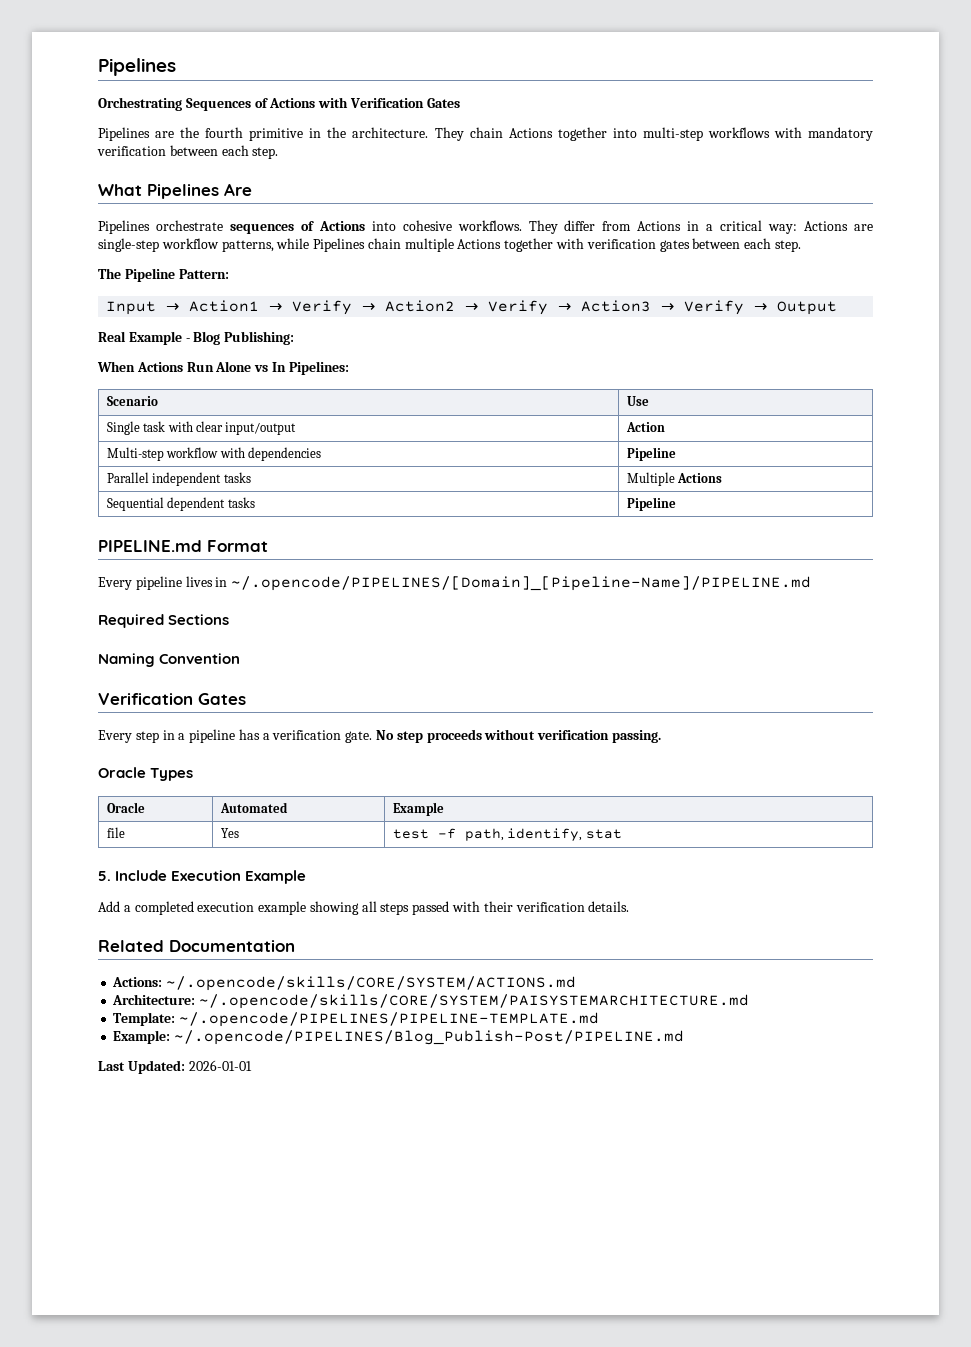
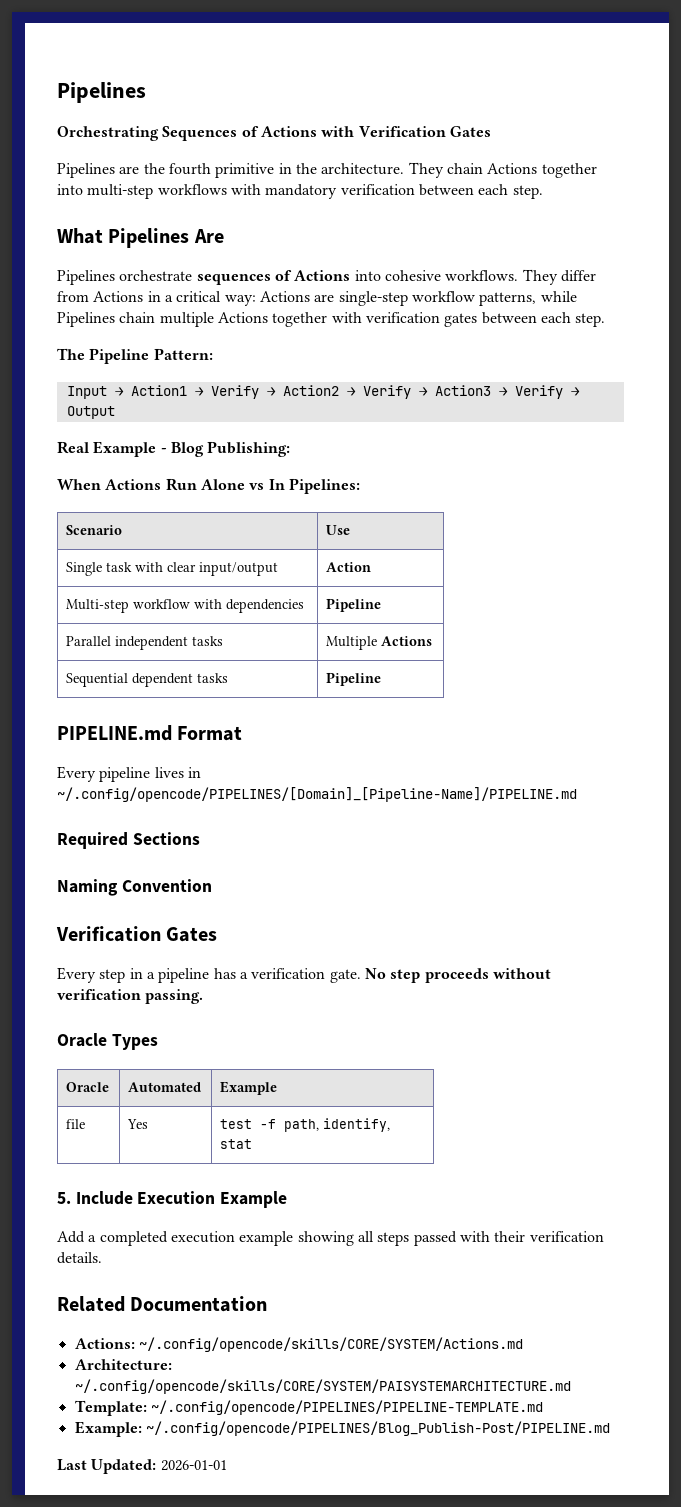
- Every pipeline lives in ~/.opencode/PIPELINES/[Domain]_[Pipeline-Name]/PIPELINE.md
+ Every pipeline lives in ~/.config/opencode/PIPELINES/[Domain]_[Pipeline-Name]/PIPELINE.md
- Actions: ~/.opencode/skills/CORE/SYSTEM/ACTIONS.md
+ Actions: ~/.config/opencode/skills/CORE/SYSTEM/Actions.md
- Architecture: ~/.opencode/skills/CORE/SYSTEM/PAISYSTEMARCHITECTURE.md
+ Architecture: ~/.config/opencode/skills/CORE/SYSTEM/PAISYSTEMARCHITECTURE.md
- Template: ~/.opencode/PIPELINES/PIPELINE-TEMPLATE.md
+ Template: ~/.config/opencode/PIPELINES/PIPELINE-TEMPLATE.md
- Example: ~/.opencode/PIPELINES/Blog_Publish-Post/PIPELINE.md
+ Example: ~/.config/opencode/PIPELINES/Blog_Publish-Post/PIPELINE.md

